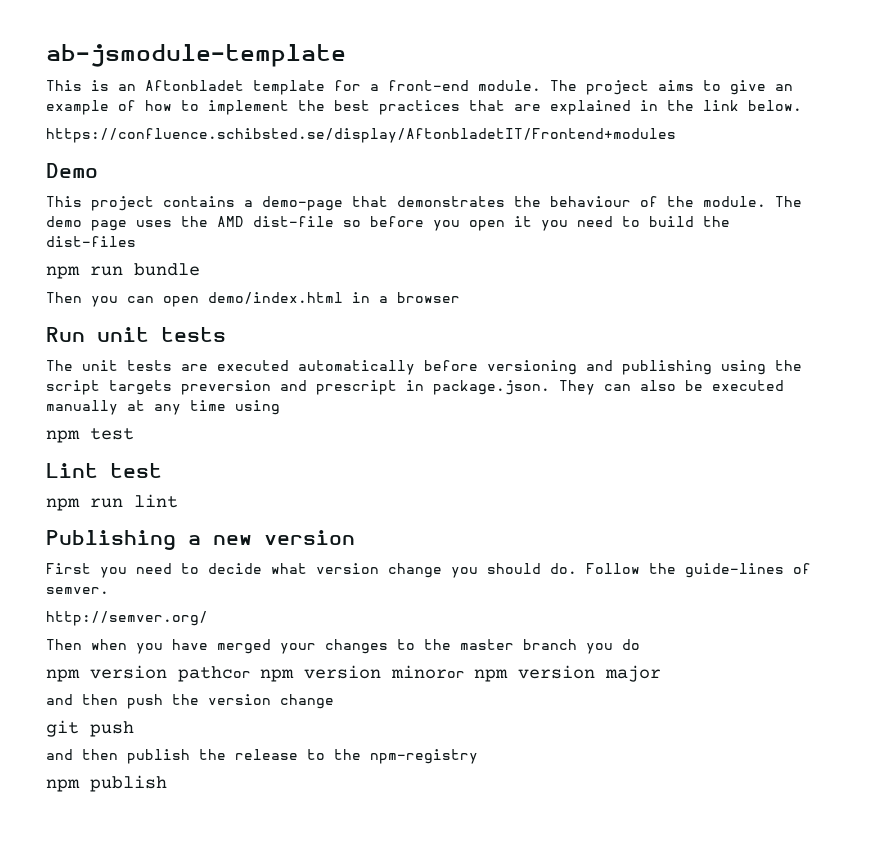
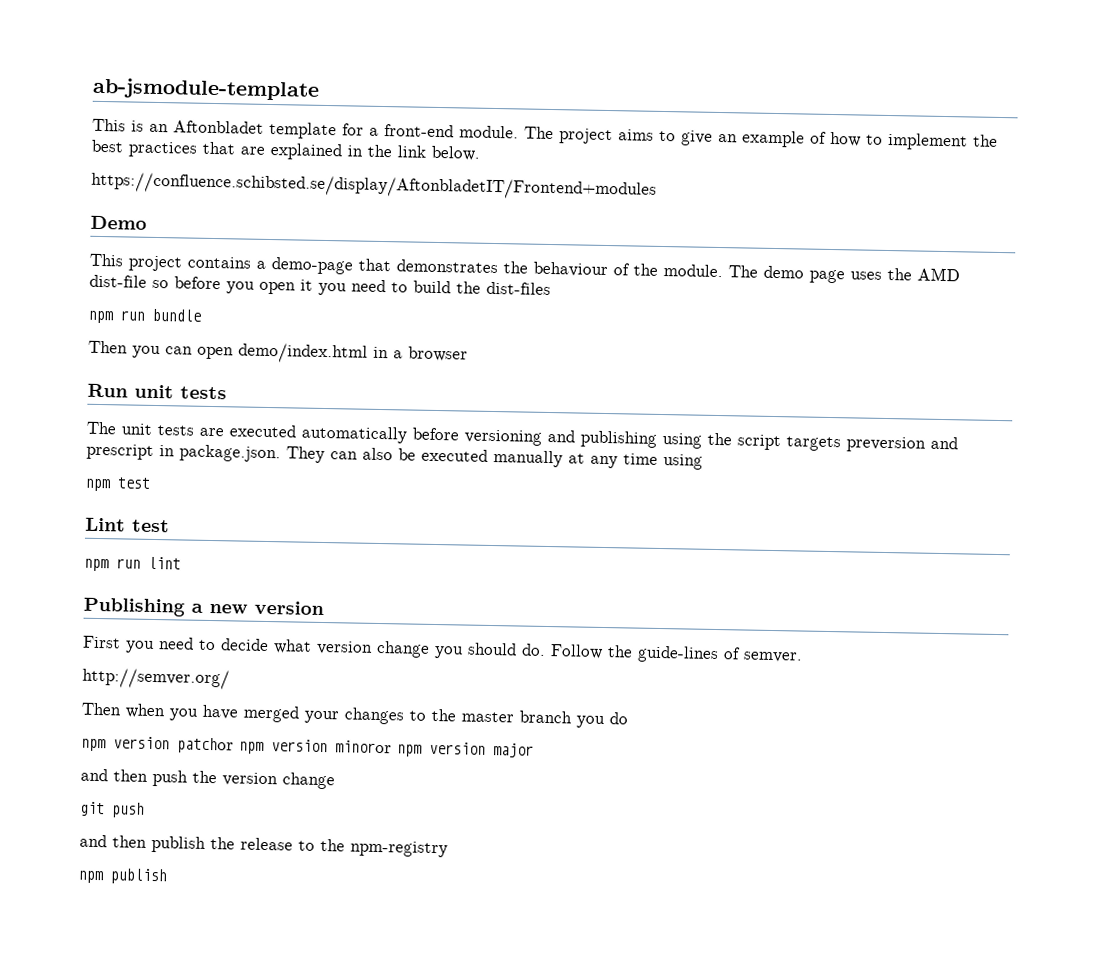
- npm version pathcor npm version minoror npm version major
+ npm version patchor npm version minoror npm version major

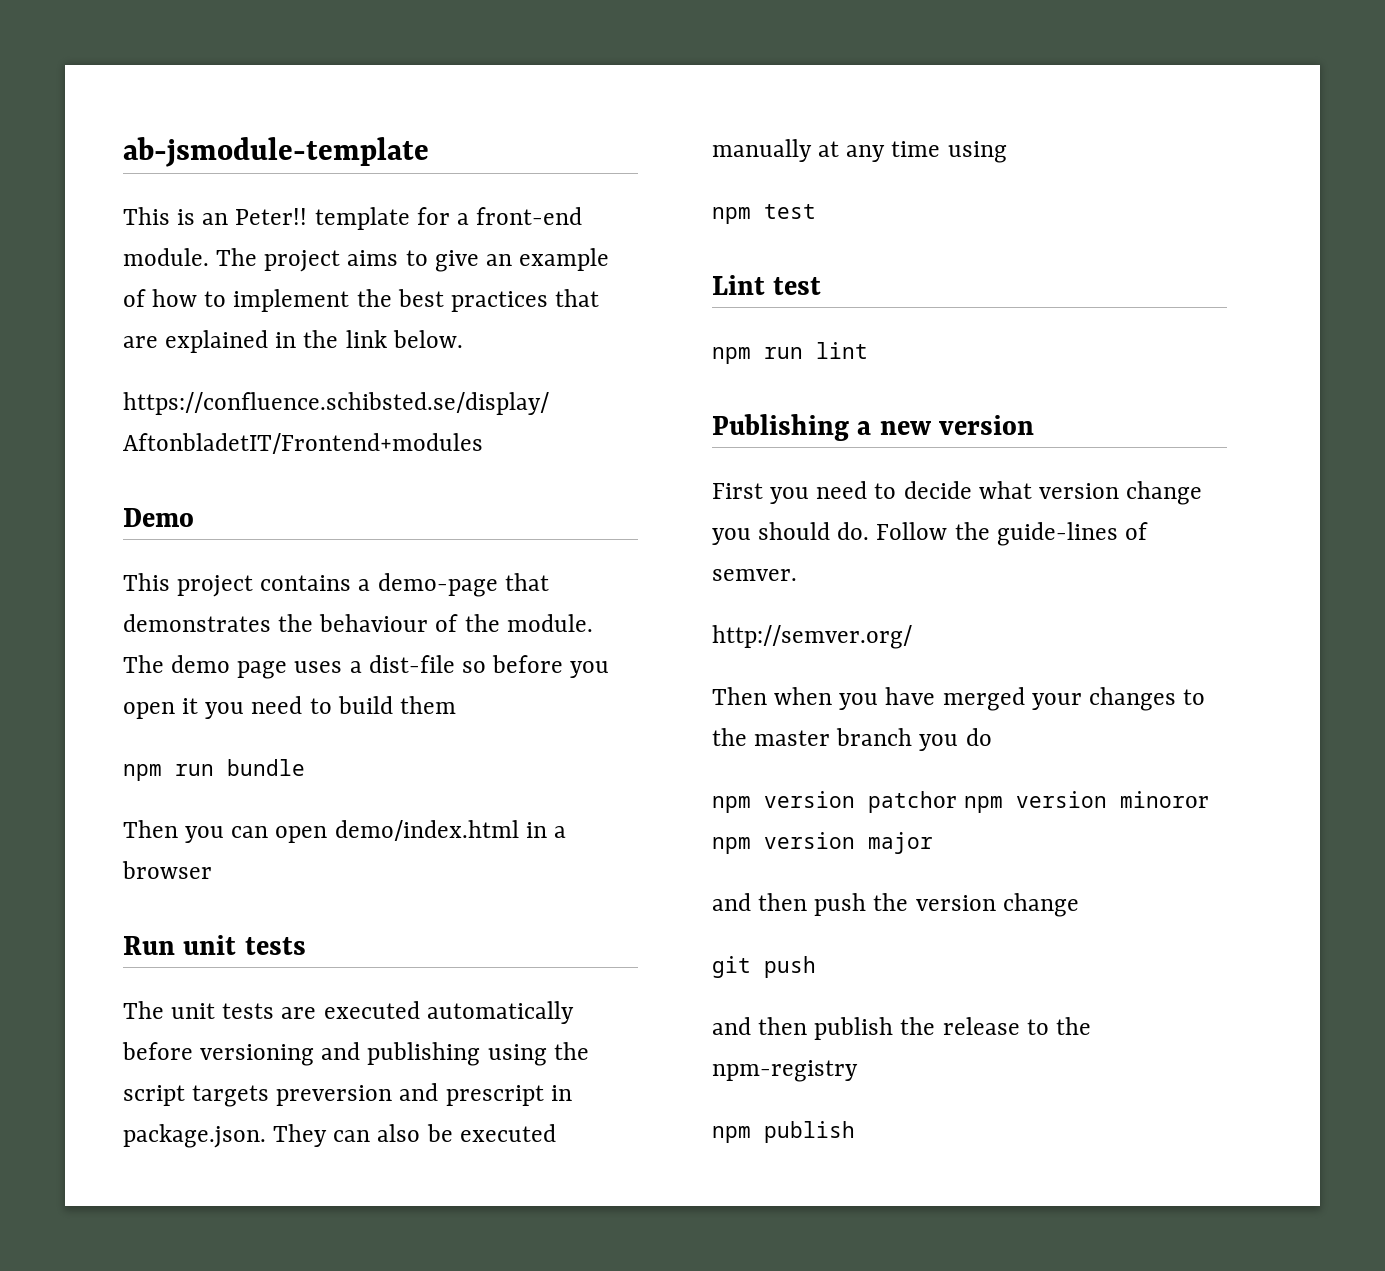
- This is an Aftonbladet template for a front-end module.
+ This is an Peter!! template for a front-end module.
- The demo page uses the AMD dist-file so before you open it you need to build the dist-files
+ The demo page uses a dist-file so before you open it you need to build them

